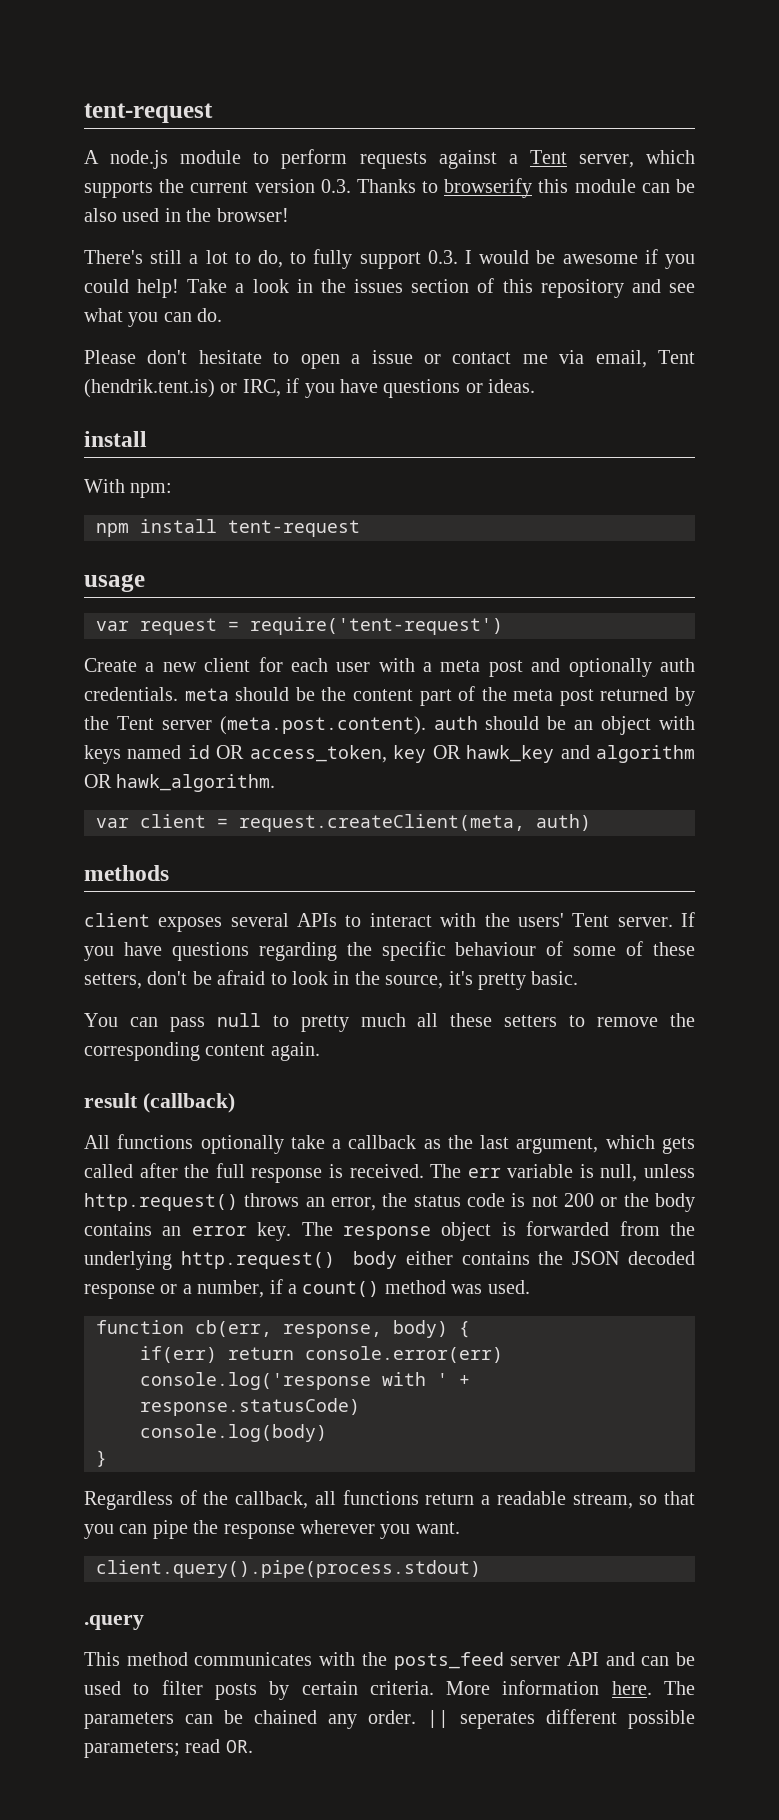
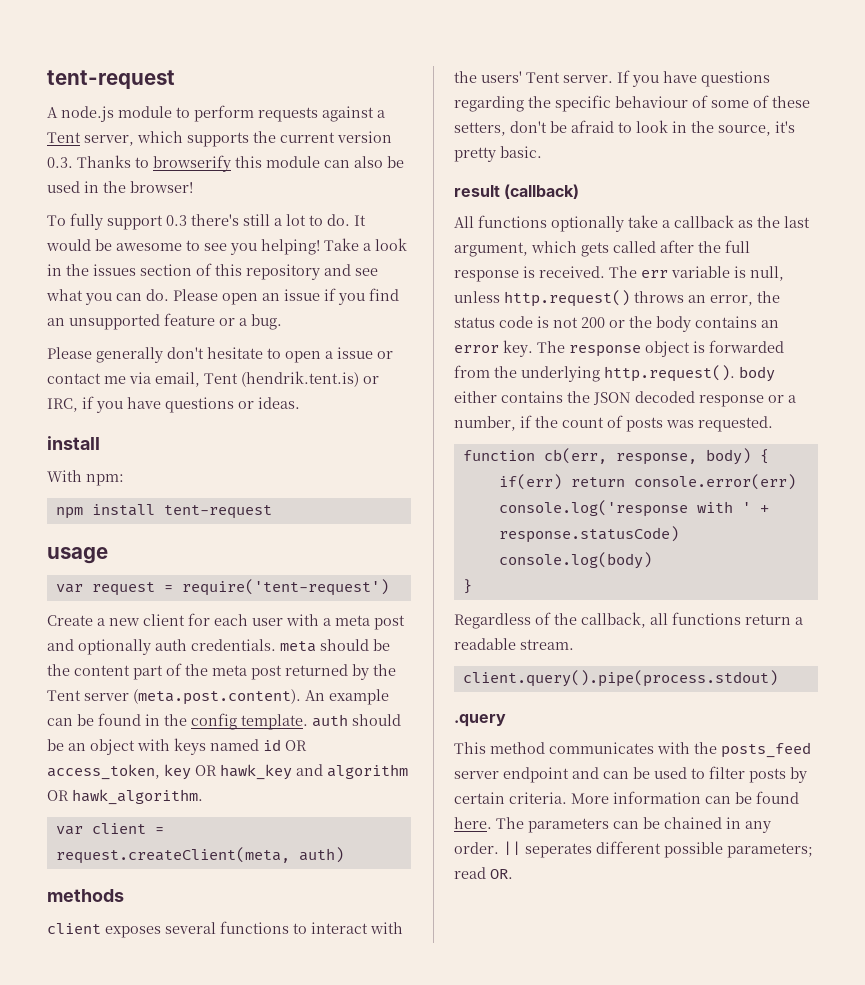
- A node.js module to perform requests against a Tent server, which supports the current version 0.3. Thanks to browserify this module can be also used in the browser!
+ A node.js module to perform requests against a Tent server, which supports the current version 0.3. Thanks to browserify this module can also be used in the browser!
- There's still a lot to do, to fully support 0.3. I would be awesome if you could help!
+ To fully support 0.3 there's still a lot to do. It would be awesome to see you helping!
- Take a look in the issues section of this repository and see what you can do.
- Please don't hesitate to open a issue or contact me via email, Tent (hendrik.tent.is) or IRC, if you have questions or ideas.
+ Take a look in the issues section of this repository and see what you can do. Please open an issue if you find an unsupported feature or a bug.
+ Please generally don't hesitate to open a issue or contact me via email, Tent (hendrik.tent.is) or IRC, if you have questions or ideas.
- Create a new client for each user with a meta post and optionally auth credentials. meta should be the content part of the meta post returned by the Tent server (meta.post.content). auth should be an object with keys named id OR access_token, key OR hawk_key and algorithm OR hawk_algorithm.
+ Create a new client for each user with a meta post and optionally auth credentials. meta should be the content part of the meta post returned by the Tent server (meta.post.content). An example can be found in the config template. auth should be an object with keys named id OR access_token, key OR hawk_key and algorithm OR hawk_algorithm.
- client exposes several APIs to interact with the users' Tent server.
+ client exposes several functions to interact with the users' Tent server.
- You can pass null to pretty much all these setters to remove the corresponding content again.
- The response object is forwarded from the underlying http.request() body either contains the JSON decoded response or a number, if a count() method was used.
+ The response object is forwarded from the underlying http.request(). body either contains the JSON decoded response or a number, if the count of posts was requested.
- Regardless of the callback, all functions return a readable stream, so that you can pipe the response wherever you want.
+ Regardless of the callback, all functions return a readable stream.
- This method communicates with the posts_feed server API and can be used to filter posts by certain criteria.
+ This method communicates with the posts_feed server endpoint and can be used to filter posts by certain criteria.
- More information here.
+ More information can be found here.
- The parameters can be chained any order.
+ The parameters can be chained in any order.

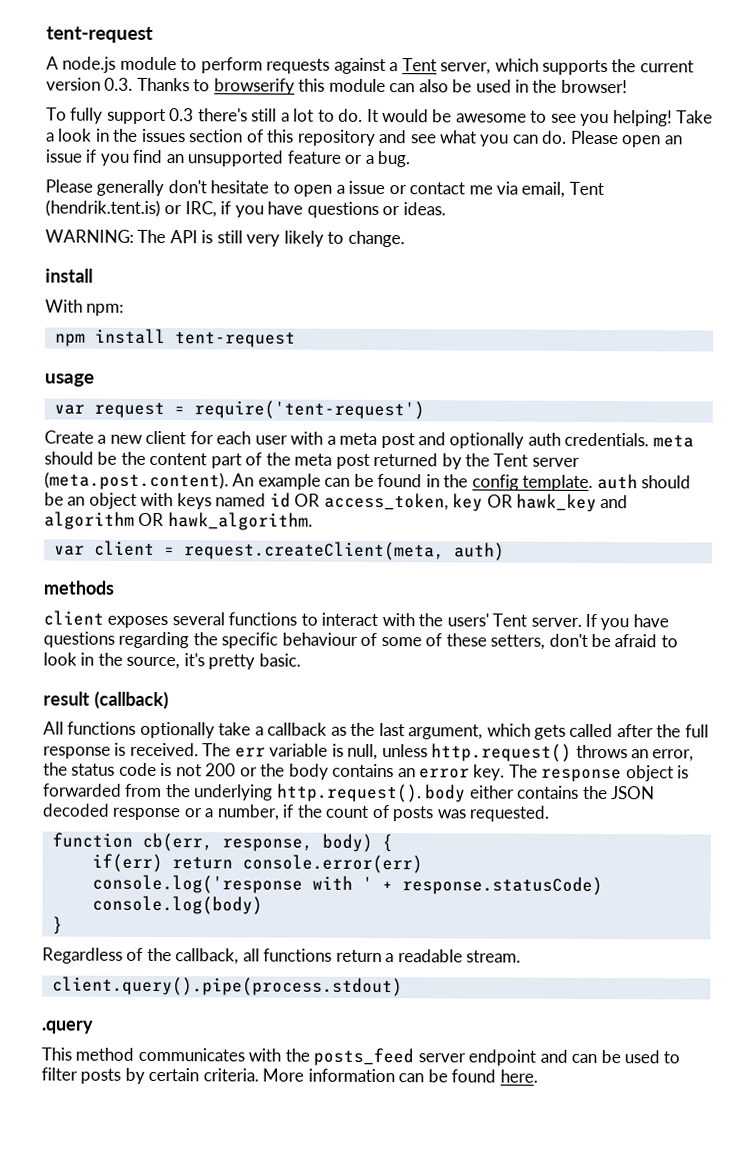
+ WARNING: The API is still very likely to change.
- The parameters can be chained in any order. || seperates different possible parameters; read OR.

